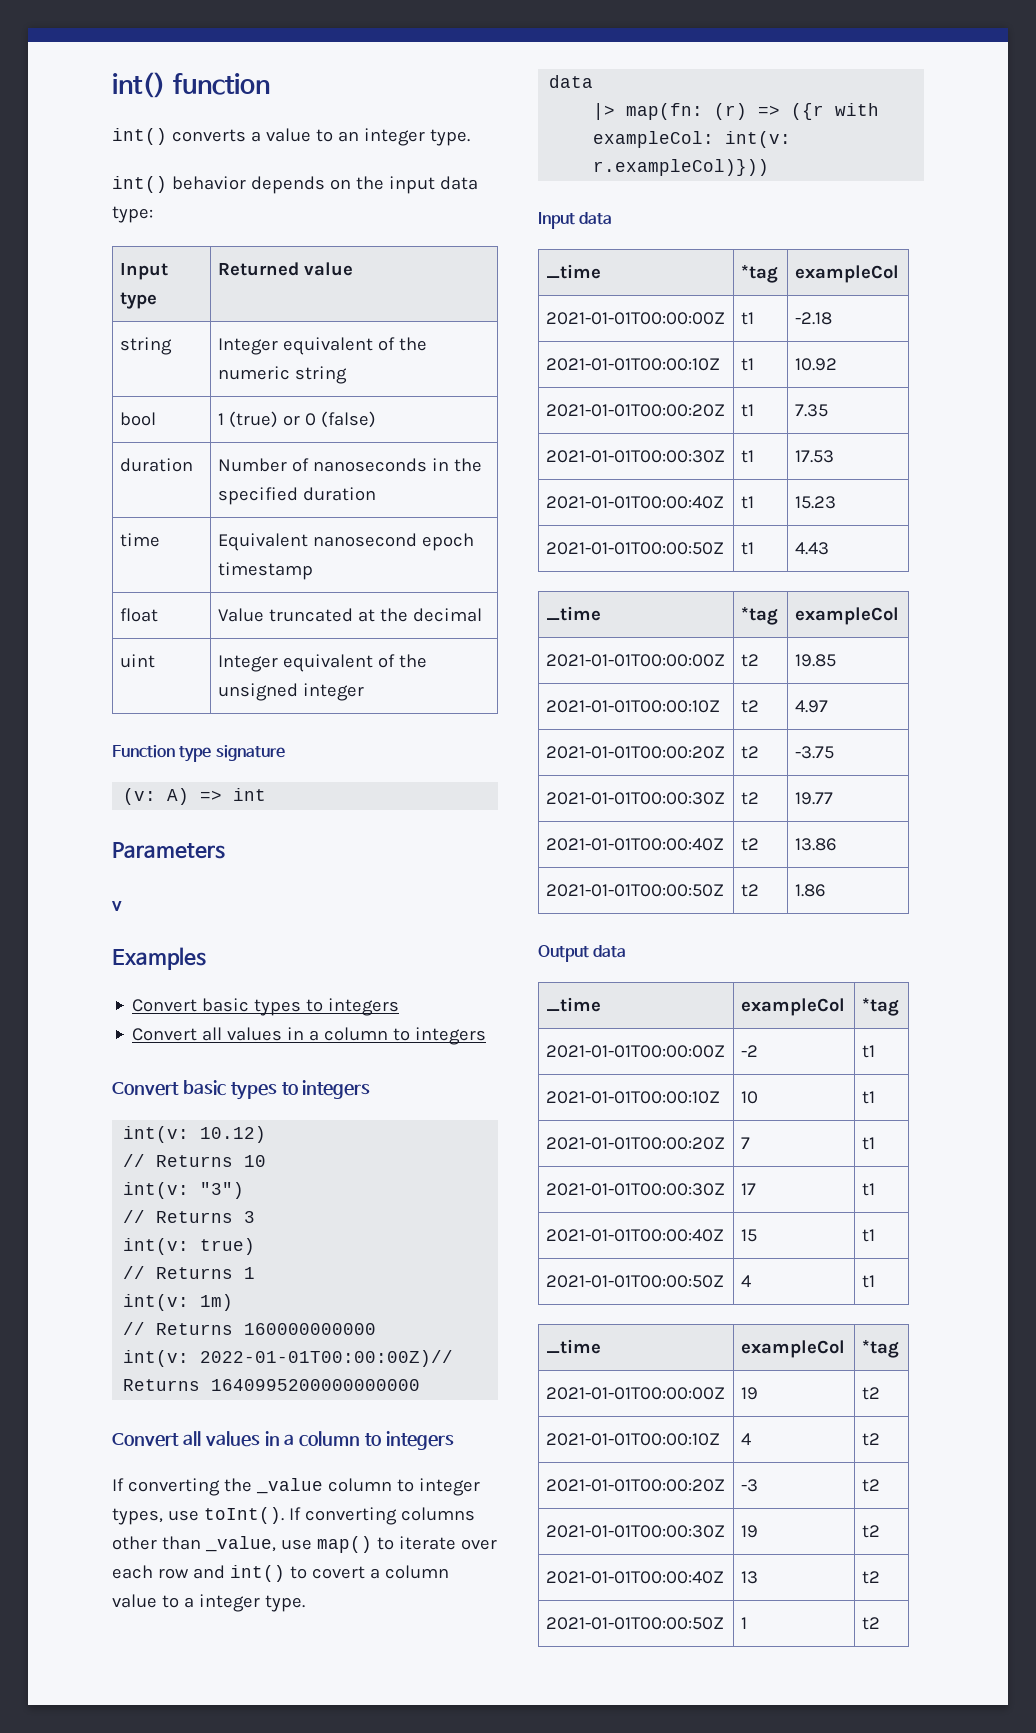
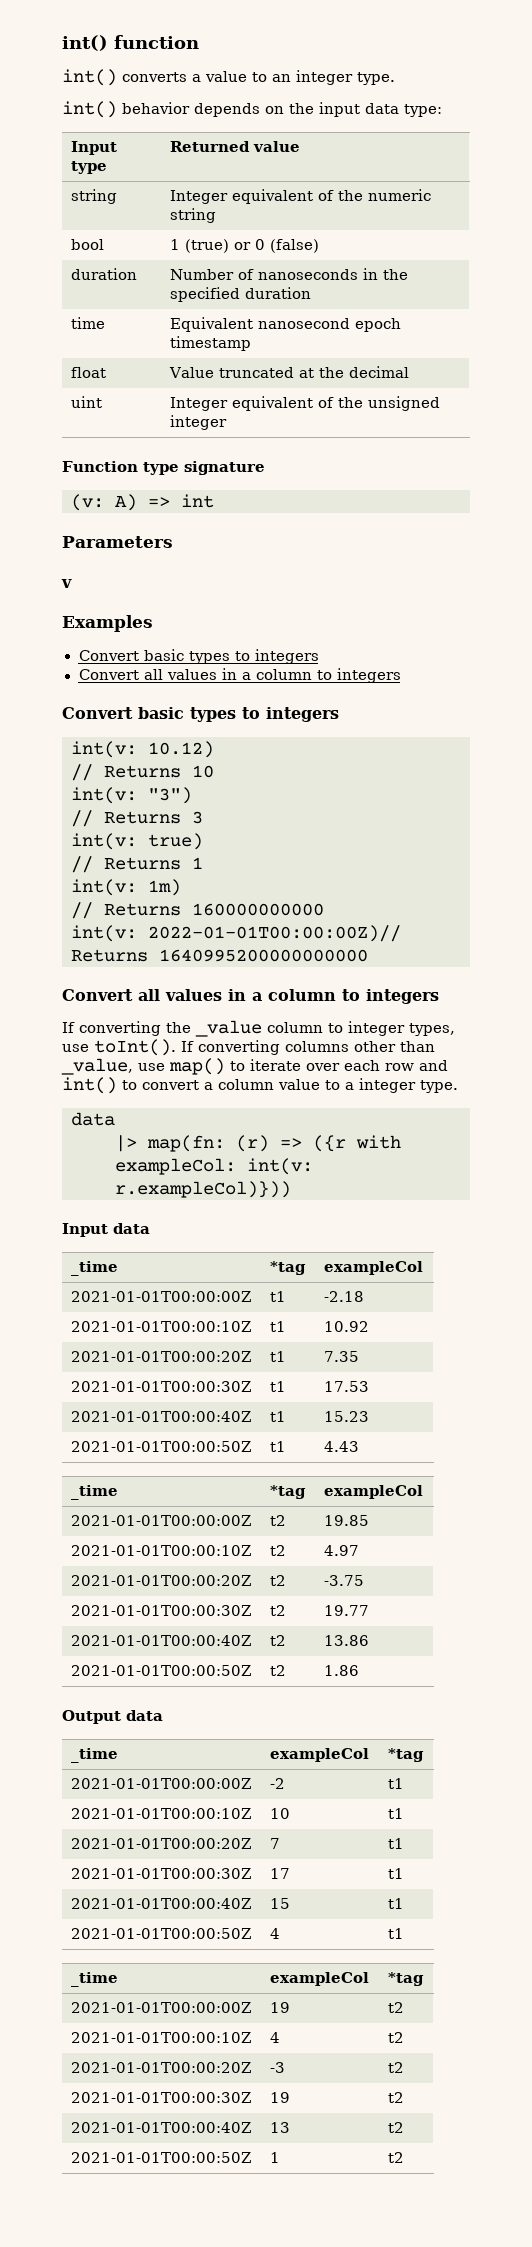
- If converting columns other than _value, use map() to iterate over each row and int() to covert a column value to a integer type.
+ If converting columns other than _value, use map() to iterate over each row and int() to convert a column value to a integer type.

